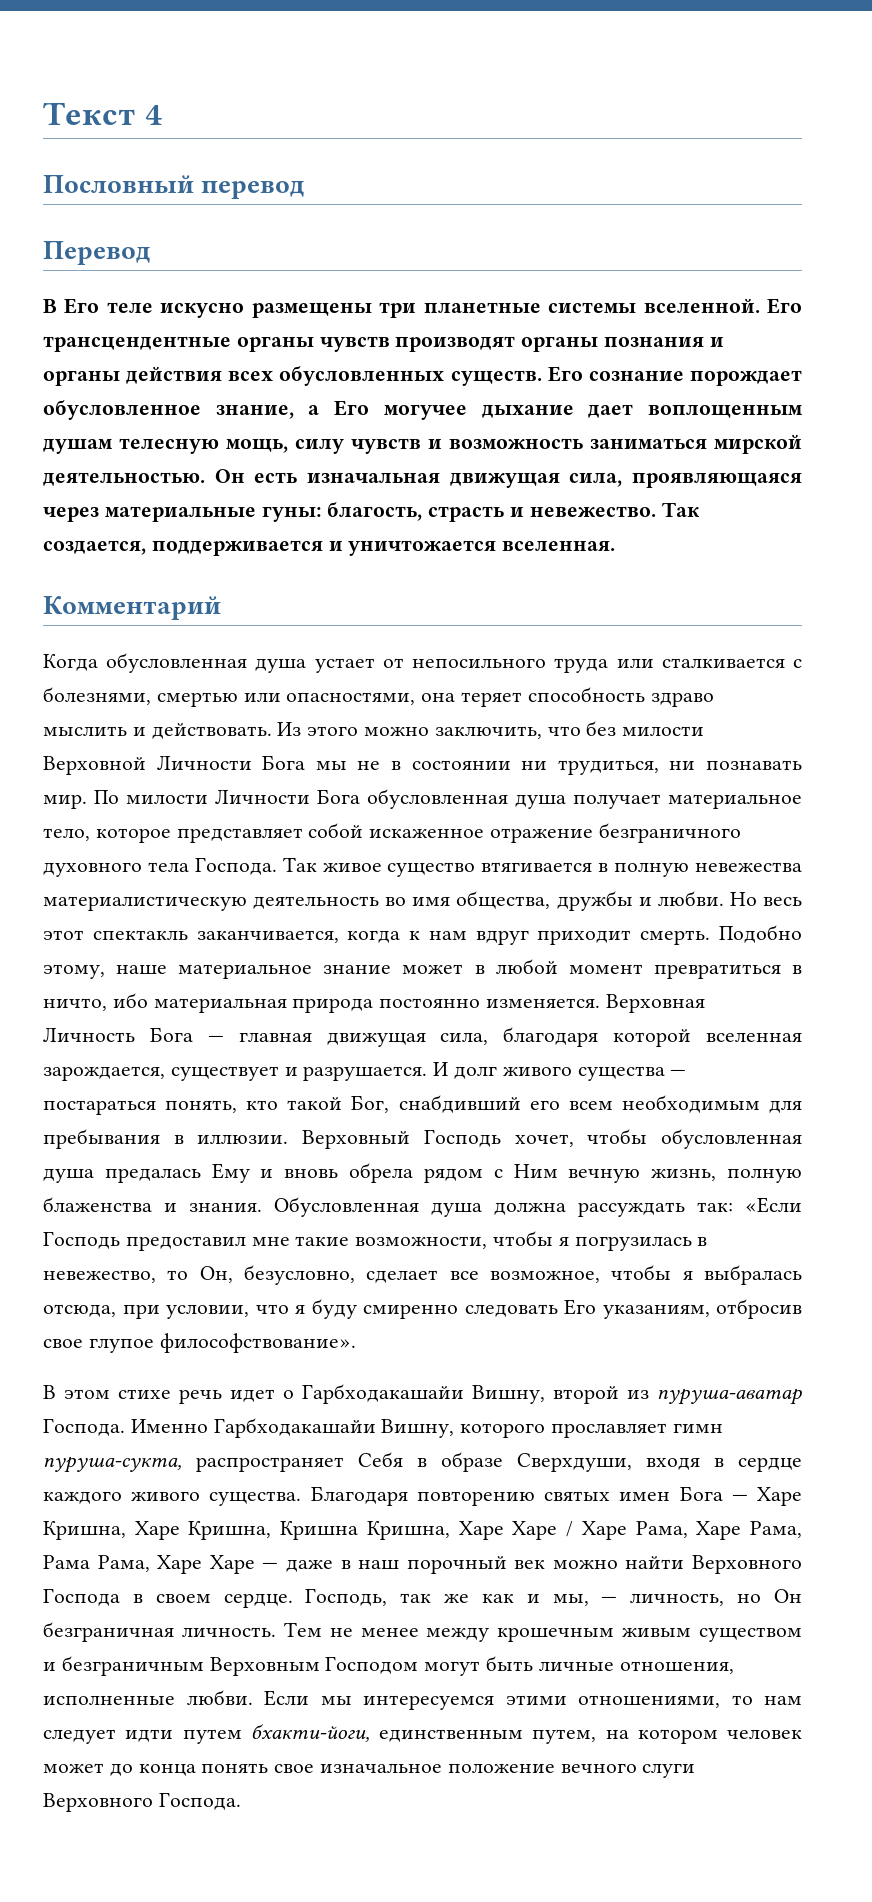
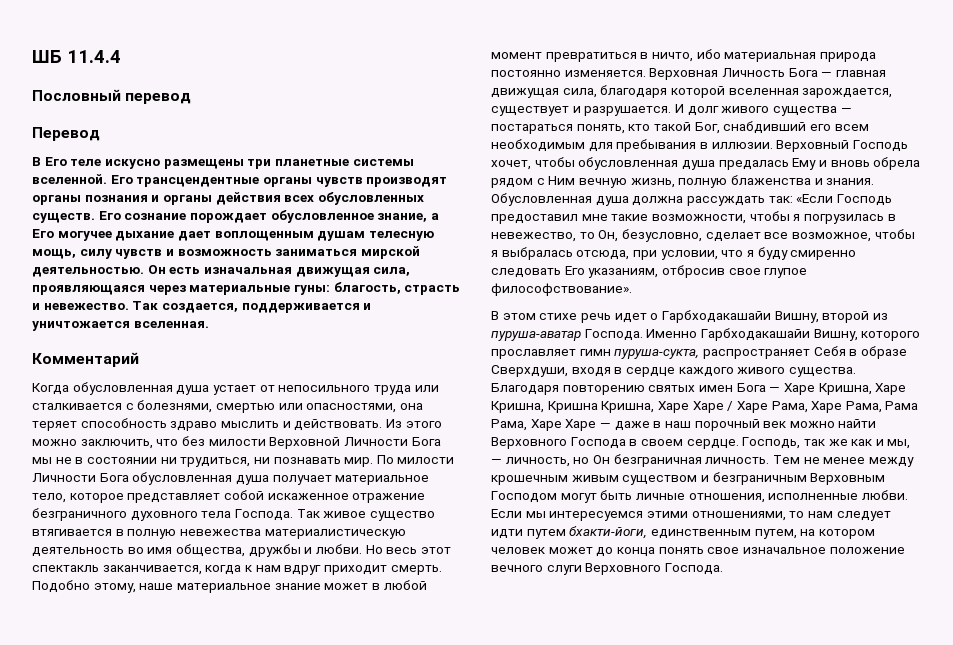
- Текст 4
+ ШБ 11.4.4

